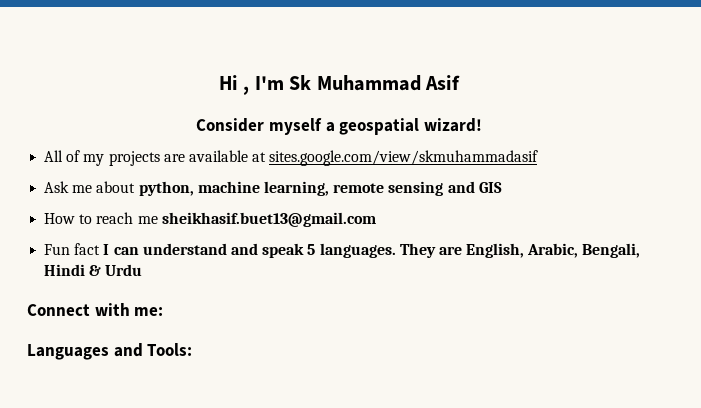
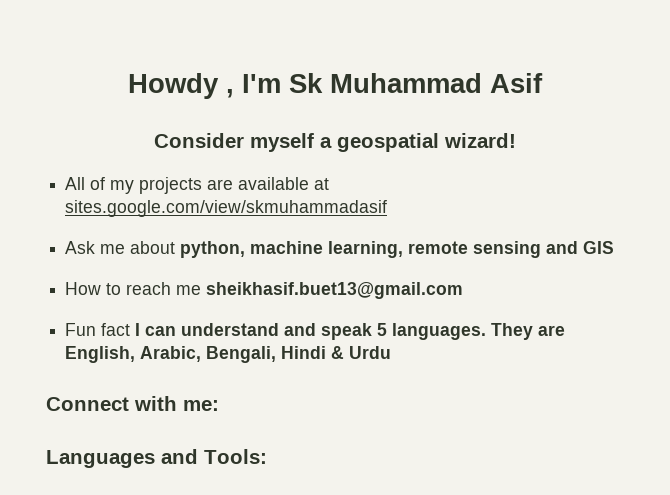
- Hi , I'm Sk Muhammad Asif
+ Howdy , I'm Sk Muhammad Asif

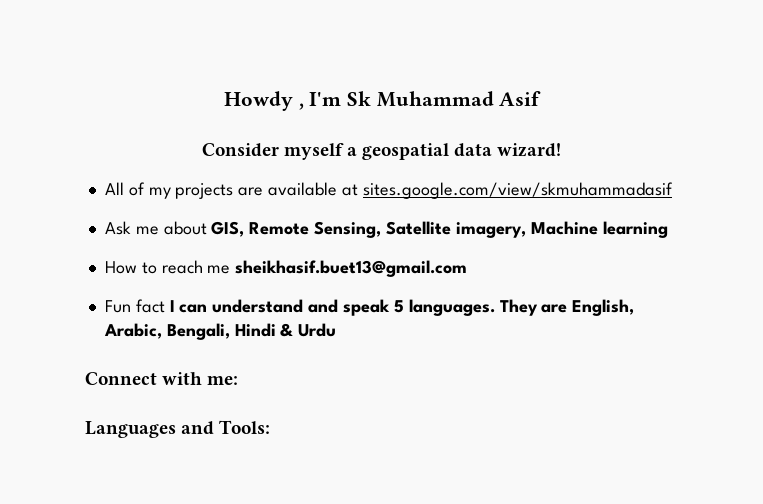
- Consider myself a geospatial wizard!
+ Consider myself a geospatial data wizard!
- Ask me about python, machine learning, remote sensing and GIS
+ Ask me about GIS, Remote Sensing, Satellite imagery, Machine learning

